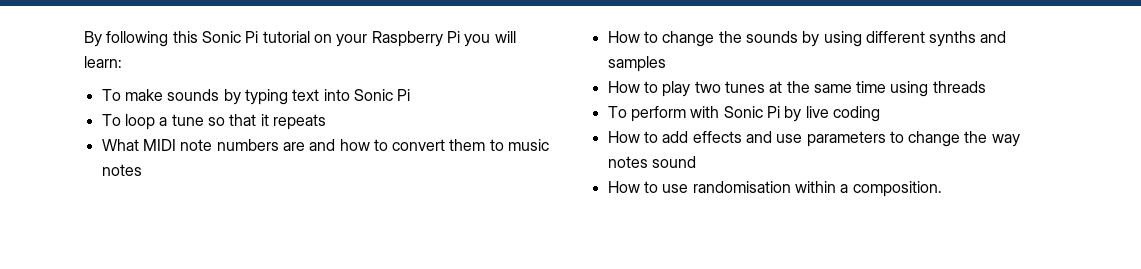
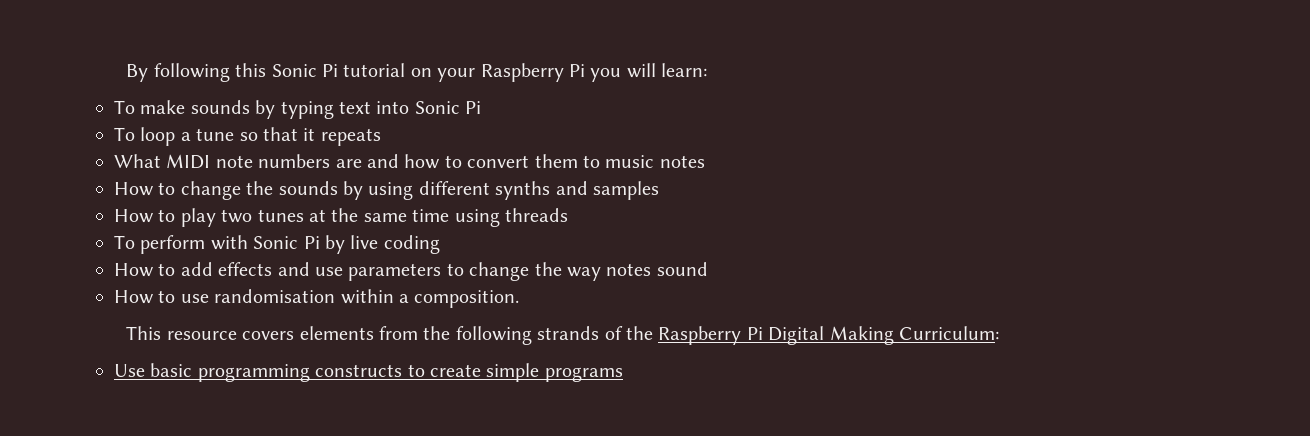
+ This resource covers elements from the following strands of the Raspberry Pi Digital Making Curriculum:
+ Use basic programming constructs to create simple programs

